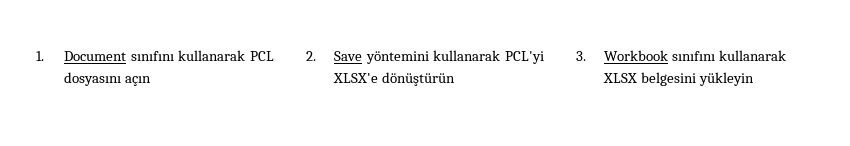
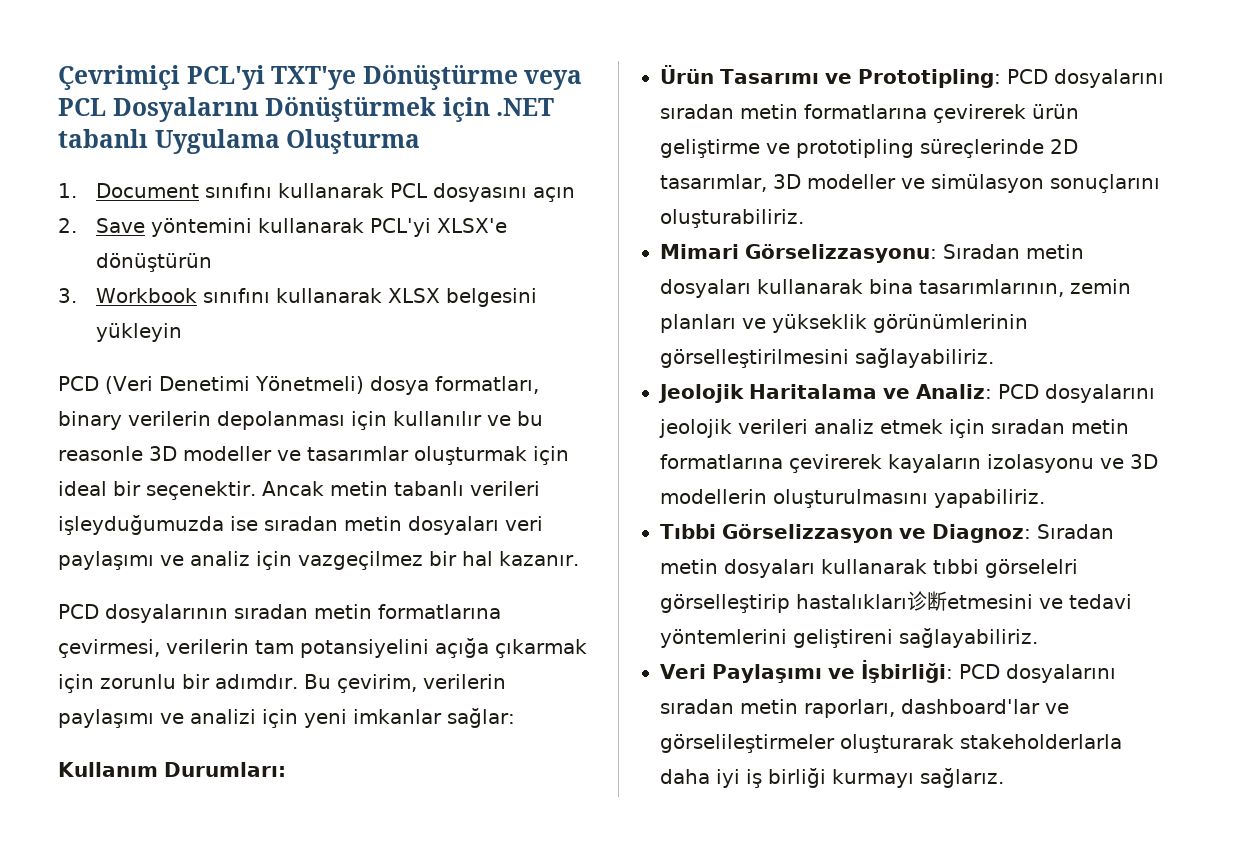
+ Çevrimiçi PCL'yi TXT'ye Dönüştürme veya PCL Dosyalarını Dönüştürmek için .NET tabanlı Uygulama Oluşturma
+ PCD (Veri Denetimi Yönetmeli) dosya formatları, binary verilerin depolanması için kullanılır ve bu reasonle 3D modeller ve tasarımlar oluşturmak için ideal bir seçenektir. Ancak metin tabanlı verileri işleyduğumuzda ise sıradan metin dosyaları veri paylaşımı ve analiz için vazgeçilmez bir hal kazanır.
+ PCD dosyalarının sıradan metin formatlarına çevirmesi, verilerin tam potansiyelini açığa çıkarmak için zorunlu bir adımdır. Bu çevirim, verilerin paylaşımı ve analizi için yeni imkanlar sağlar:
+ Kullanım Durumları:
+ Ürün Tasarımı ve Prototipling: PCD dosyalarını sıradan metin formatlarına çevirerek ürün geliştirme ve prototipling süreçlerinde 2D tasarımlar, 3D modeller ve simülasyon sonuçlarını oluşturabiliriz.
+ Mimari Görselizzasyonu: Sıradan metin dosyaları kullanarak bina tasarımlarının, zemin planları ve yükseklik görünümlerinin görselleştirilmesini sağlayabiliriz.
+ Jeolojik Haritalama ve Analiz: PCD dosyalarını jeolojik verileri analiz etmek için sıradan metin formatlarına çevirerek kayaların izolasyonu ve 3D modellerin oluşturulmasını yapabiliriz.
+ Tıbbi Görselizzasyon ve Diagnoz: Sıradan metin dosyaları kullanarak tıbbi görselelri görselleştirip hastalıkları诊断etmesini ve tedavi yöntemlerini geliştireni sağlayabiliriz.
+ Veri Paylaşımı ve İşbirliği: PCD dosyalarını sıradan metin raporları, dashboard'lar ve görselileştirmeler oluşturarak stakeholderlarla daha iyi iş birliği kurmayı sağlarız.

